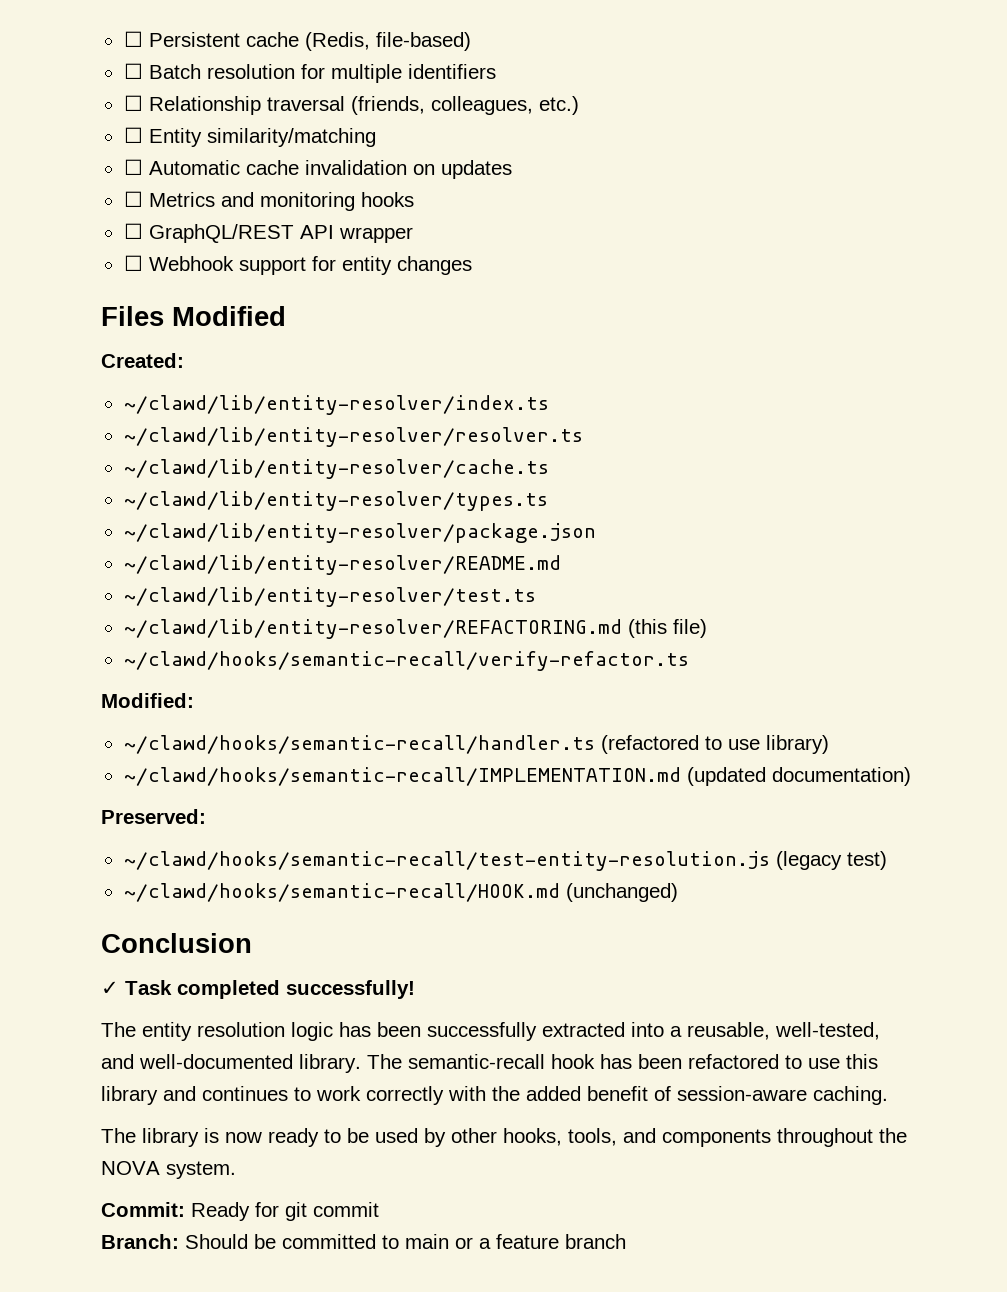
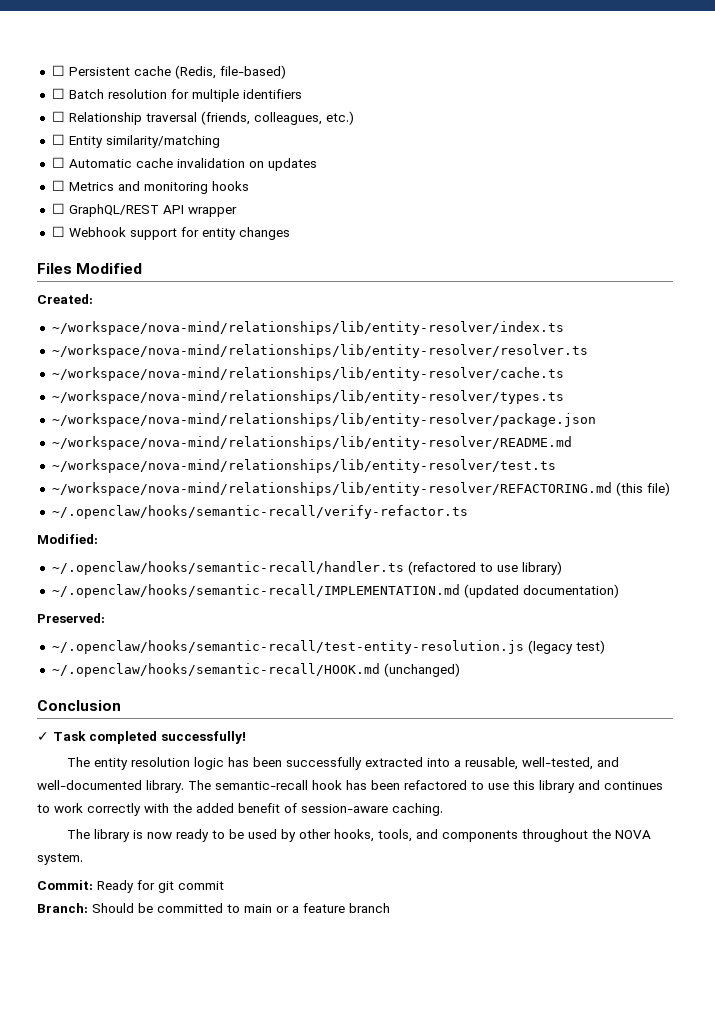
- ~/clawd/lib/entity-resolver/index.ts
- ~/clawd/lib/entity-resolver/resolver.ts
- ~/clawd/lib/entity-resolver/cache.ts
- ~/clawd/lib/entity-resolver/types.ts
- ~/clawd/lib/entity-resolver/package.json
- ~/clawd/lib/entity-resolver/README.md
- ~/clawd/lib/entity-resolver/test.ts
- ~/clawd/lib/entity-resolver/REFACTORING.md (this file)
+ ~/workspace/nova-mind/relationships/lib/entity-resolver/index.ts
+ ~/workspace/nova-mind/relationships/lib/entity-resolver/resolver.ts
+ ~/workspace/nova-mind/relationships/lib/entity-resolver/cache.ts
+ ~/workspace/nova-mind/relationships/lib/entity-resolver/types.ts
+ ~/workspace/nova-mind/relationships/lib/entity-resolver/package.json
+ ~/workspace/nova-mind/relationships/lib/entity-resolver/README.md
+ ~/workspace/nova-mind/relationships/lib/entity-resolver/test.ts
+ ~/workspace/nova-mind/relationships/lib/entity-resolver/REFACTORING.md (this file)
- ~/clawd/hooks/semantic-recall/verify-refactor.ts
+ ~/.openclaw/hooks/semantic-recall/verify-refactor.ts
- ~/clawd/hooks/semantic-recall/handler.ts (refactored to use library)
+ ~/.openclaw/hooks/semantic-recall/handler.ts (refactored to use library)
- ~/clawd/hooks/semantic-recall/IMPLEMENTATION.md (updated documentation)
+ ~/.openclaw/hooks/semantic-recall/IMPLEMENTATION.md (updated documentation)
- ~/clawd/hooks/semantic-recall/test-entity-resolution.js (legacy test)
+ ~/.openclaw/hooks/semantic-recall/test-entity-resolution.js (legacy test)
- ~/clawd/hooks/semantic-recall/HOOK.md (unchanged)
+ ~/.openclaw/hooks/semantic-recall/HOOK.md (unchanged)

